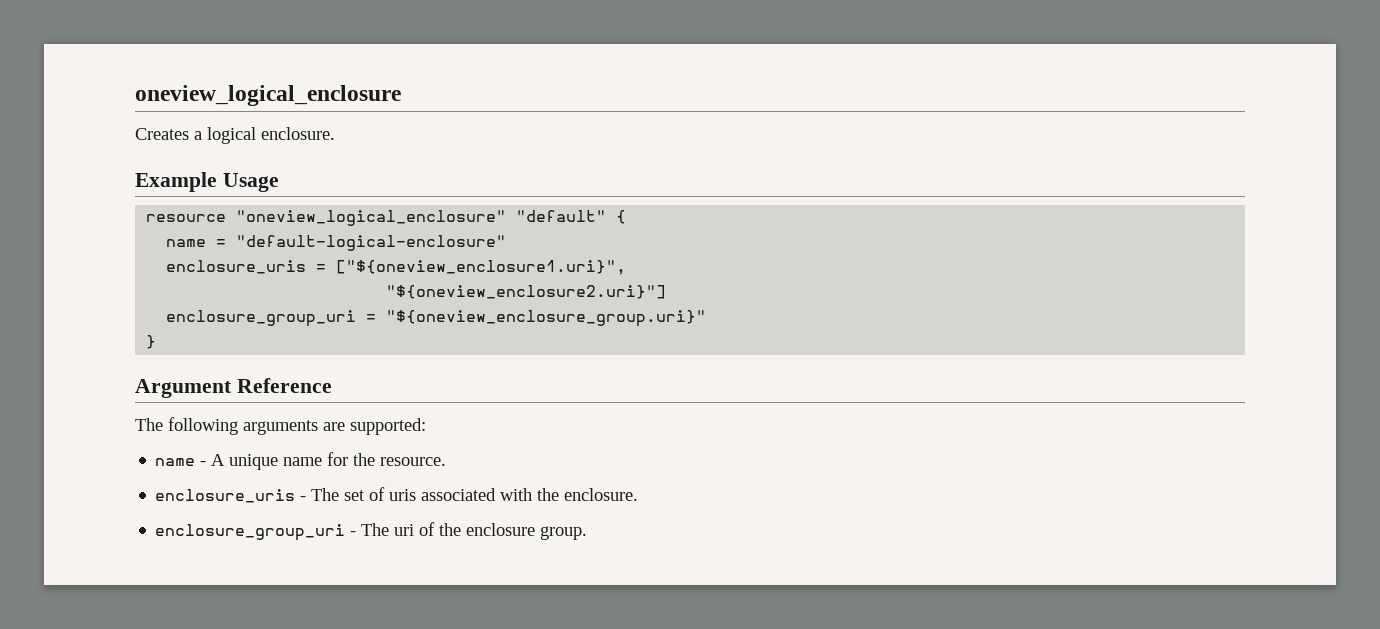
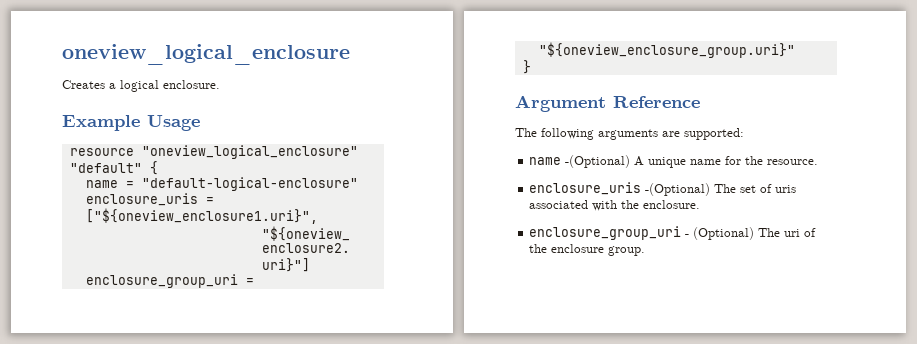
- name - A unique name for the resource.
+ name -(Optional) A unique name for the resource.
- enclosure_uris - The set of uris associated with the enclosure.
+ enclosure_uris -(Optional) The set of uris associated with the enclosure.
- enclosure_group_uri - The uri of the enclosure group.
+ enclosure_group_uri - (Optional) The uri of the enclosure group.

